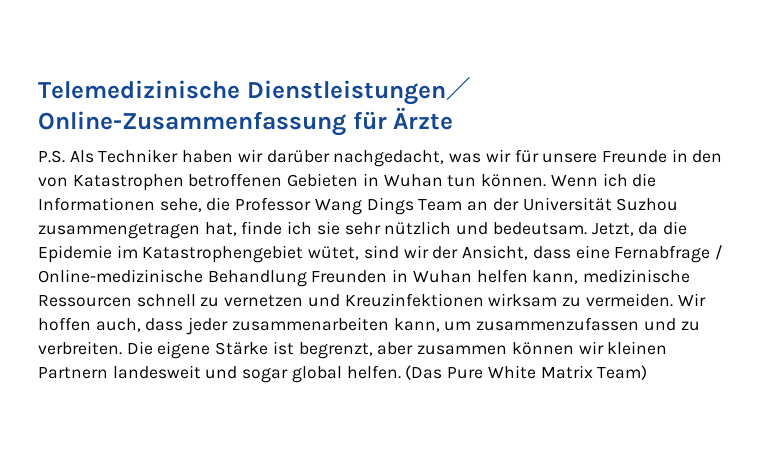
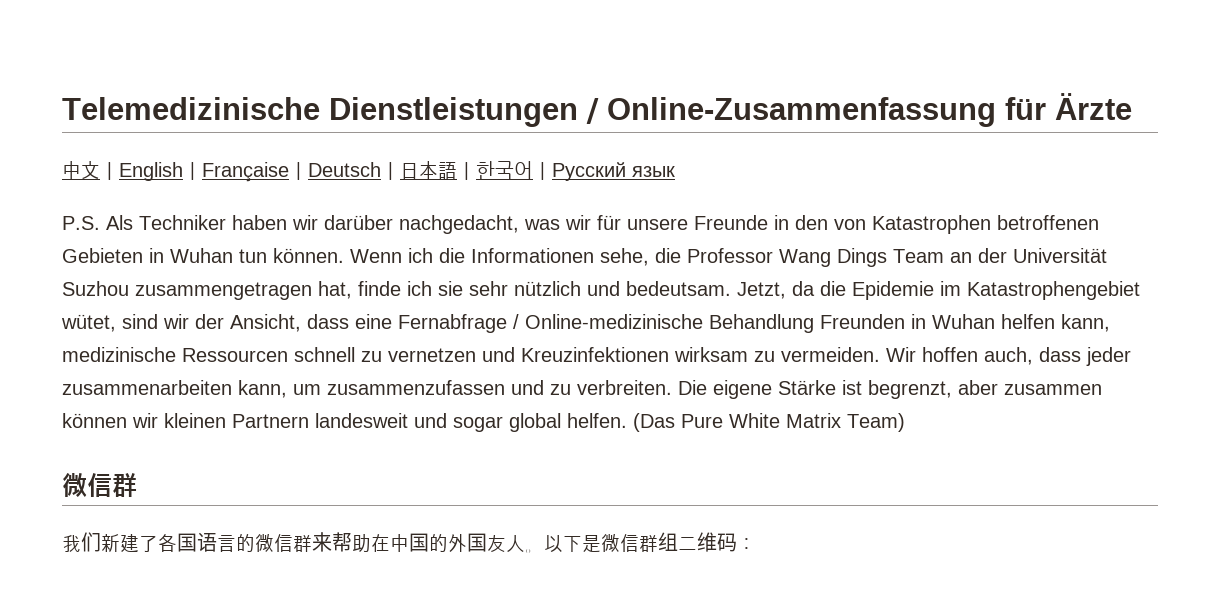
+ 中文｜English｜Française｜Deutsch｜日本語｜한국어｜Русский язык
  (Das Pure White Matrix Team)
+ 微信群
+ 我们新建了各国语言的微信群来帮助在中国的外国友人。以下是微信群组二维码：

